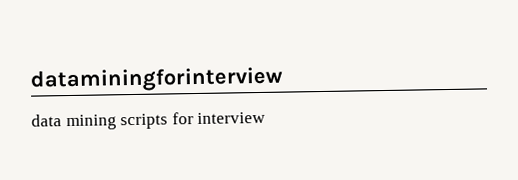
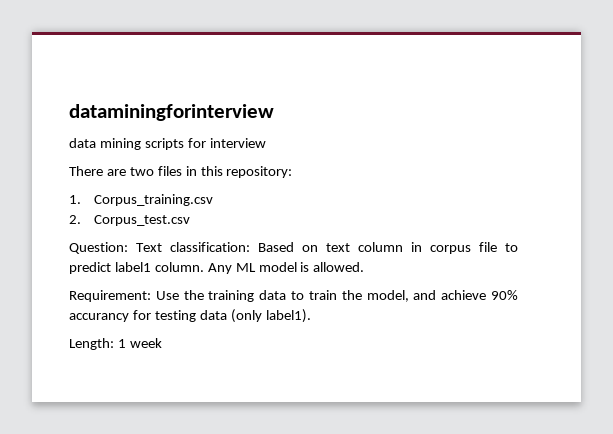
+ There are two files in this repository:
+ 1. Corpus_training.csv
+ 2. Corpus_test.csv
+ Question: Text classification: Based on text column in corpus file to predict label1 column. Any ML model is allowed.
+ Requirement: Use the training data to train the model, and achieve 90% accurancy for testing data (only label1).
+ Length: 1 week

